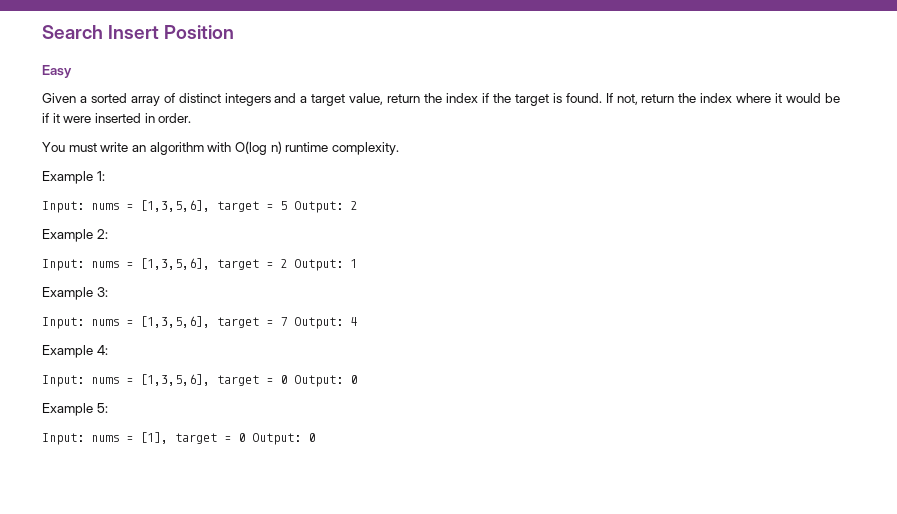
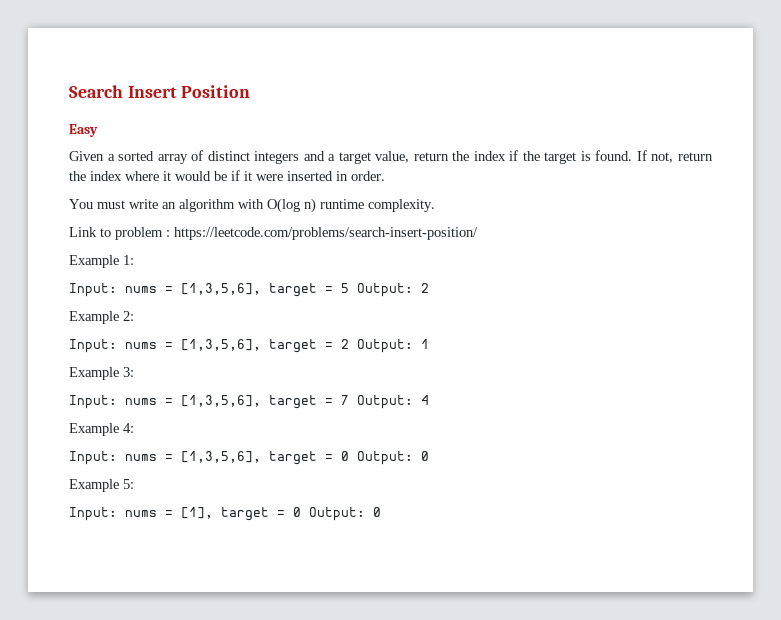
+ Link to problem : https://leetcode.com/problems/search-insert-position/

